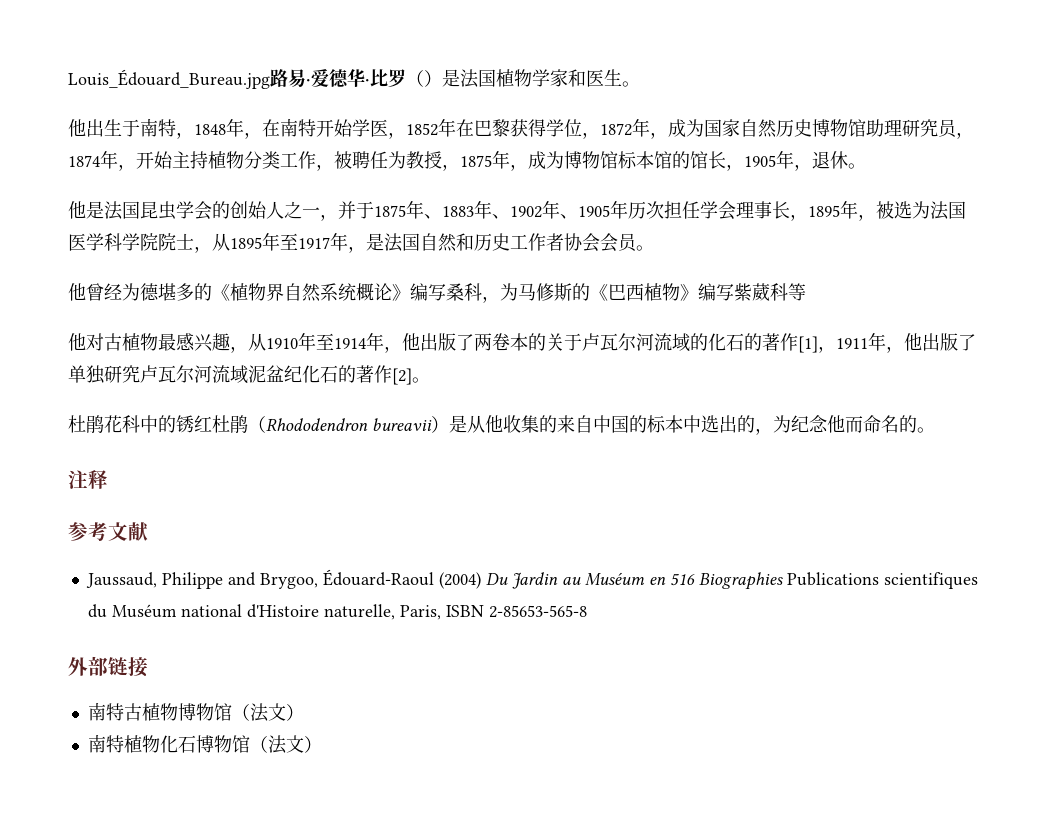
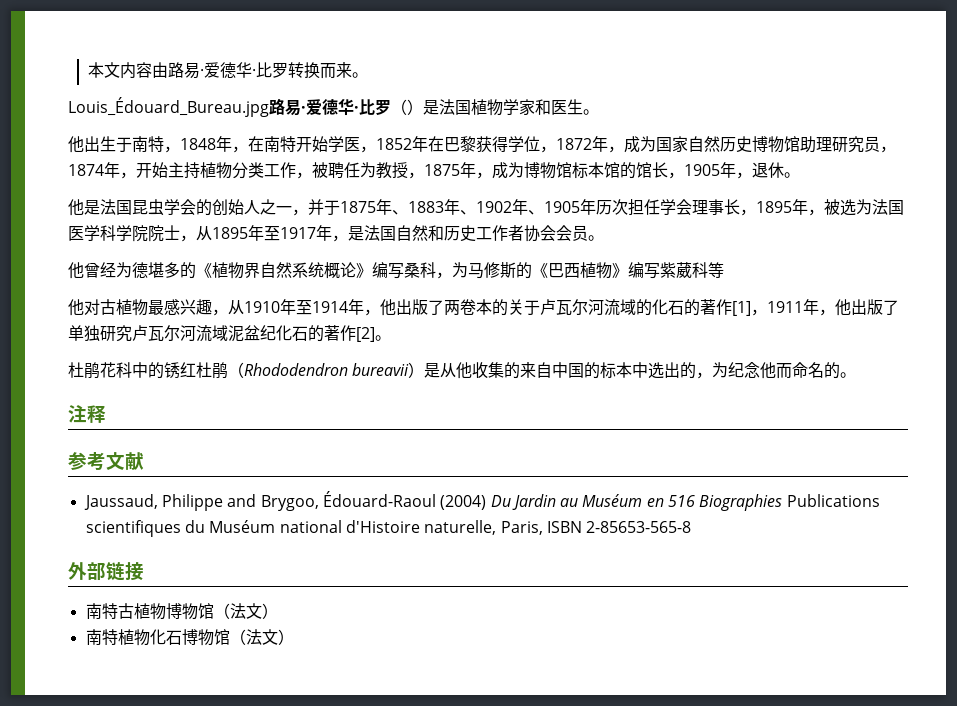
+ 本文内容由路易·爱德华·比罗转换而来。

